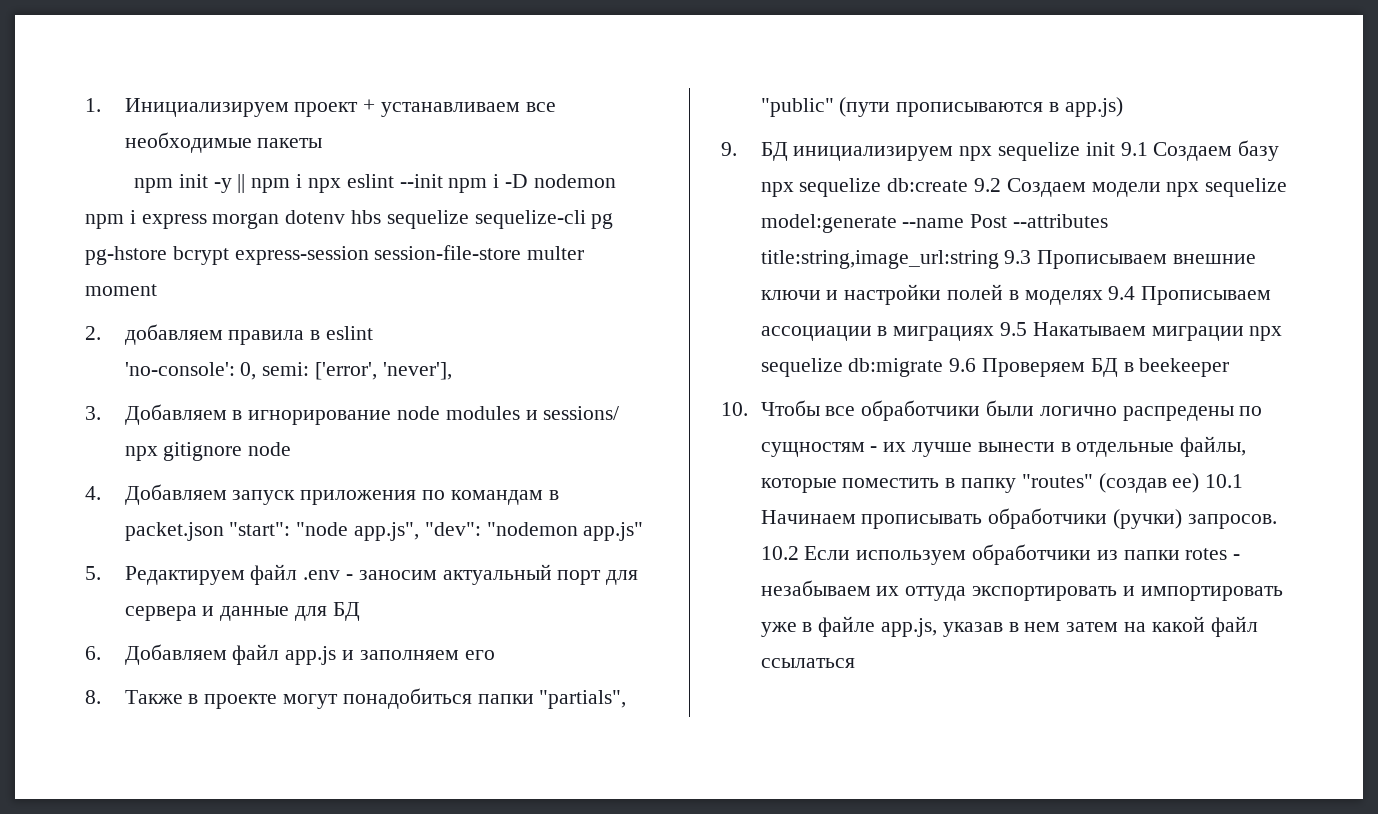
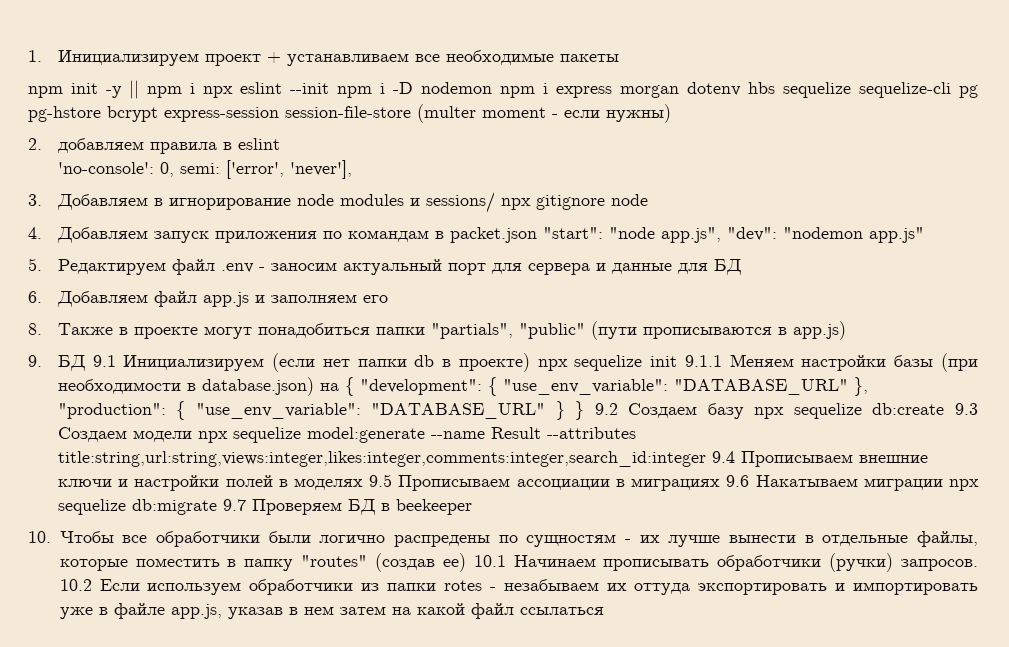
- npm init -y || npm i npx eslint --init npm i -D nodemon npm i express morgan dotenv hbs sequelize sequelize-cli pg pg-hstore bcrypt express-session session-file-store multer moment
+ npm init -y || npm i npx eslint --init npm i -D nodemon npm i express morgan dotenv hbs sequelize sequelize-cli pg pg-hstore bcrypt express-session session-file-store (multer moment - если нужны)
- 9. БД инициализируем npx sequelize init 9.1 Создаем базу npx sequelize db:create 9.2 Создаем модели npx sequelize model:generate --name Post --attributes title:string,image_url:string 9.3 Прописываем внешние ключи и настройки полей в моделях 9.4 Прописываем ассоциации в миграциях 9.5 Накатываем миграции npx sequelize db:migrate 9.6 Проверяем БД в beekeeper
+ 9. БД 9.1 Инициализируем (если нет папки db в проекте) npx sequelize init 9.1.1 Меняем настройки базы (при необходимости в database.json) на { "development": { "use_env_variable": "DATABASE_URL" }, "production": { "use_env_variable": "DATABASE_URL" } } 9.2 Создаем базу npx sequelize db:create 9.3 Создаем модели npx sequelize model:generate --name Result --attributes title:string,url:string,views:integer,likes:integer,comments:integer,search_id:integer 9.4 Прописываем внешние ключи и настройки полей в моделях 9.5 Прописываем ассоциации в миграциях 9.6 Накатываем миграции npx sequelize db:migrate 9.7 Проверяем БД в beekeeper

